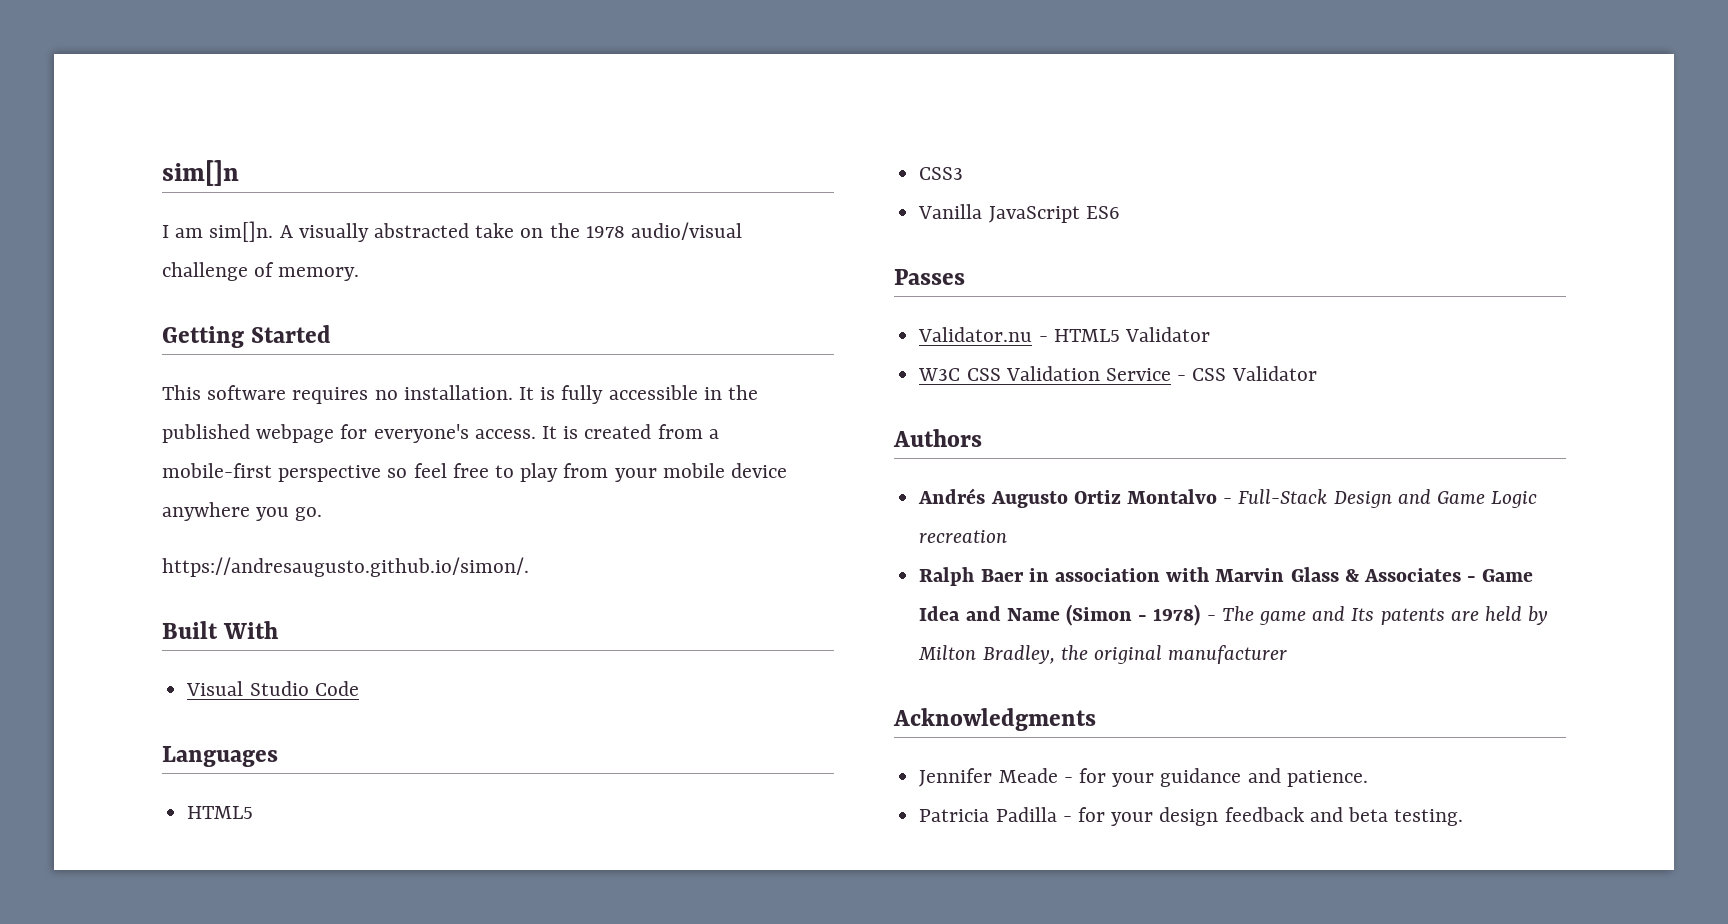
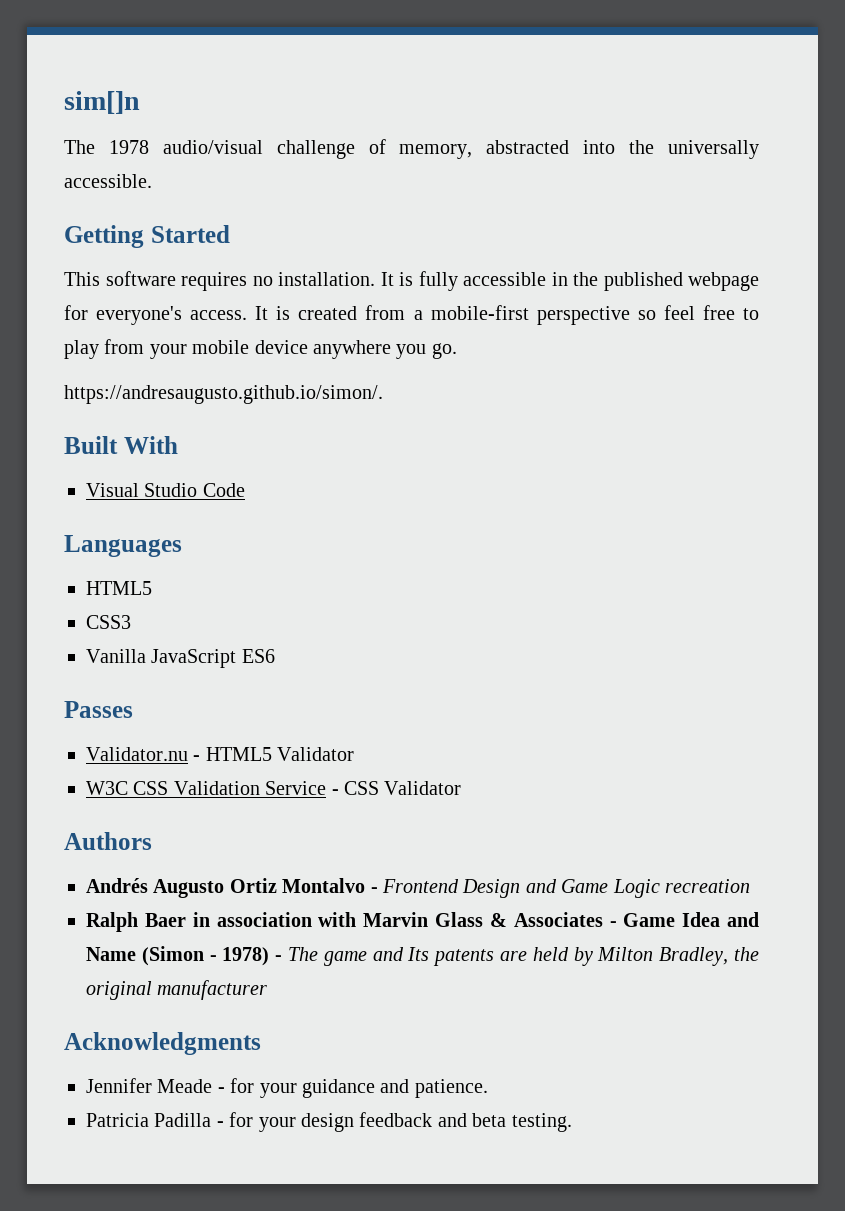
- I am sim[]n. A visually abstracted take on the 1978 audio/visual challenge of memory.
+ The 1978 audio/visual challenge of memory, abstracted into the universally accessible.
- Andrés Augusto Ortiz Montalvo - Full-Stack Design and Game Logic recreation
+ Andrés Augusto Ortiz Montalvo - Frontend Design and Game Logic recreation

